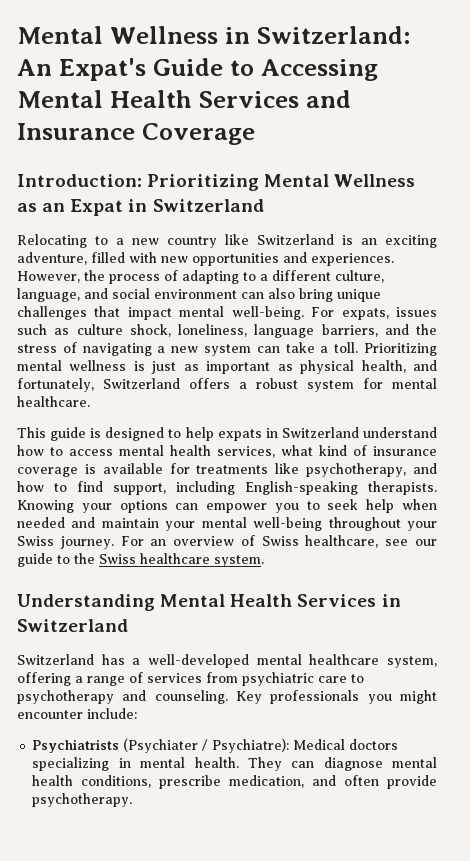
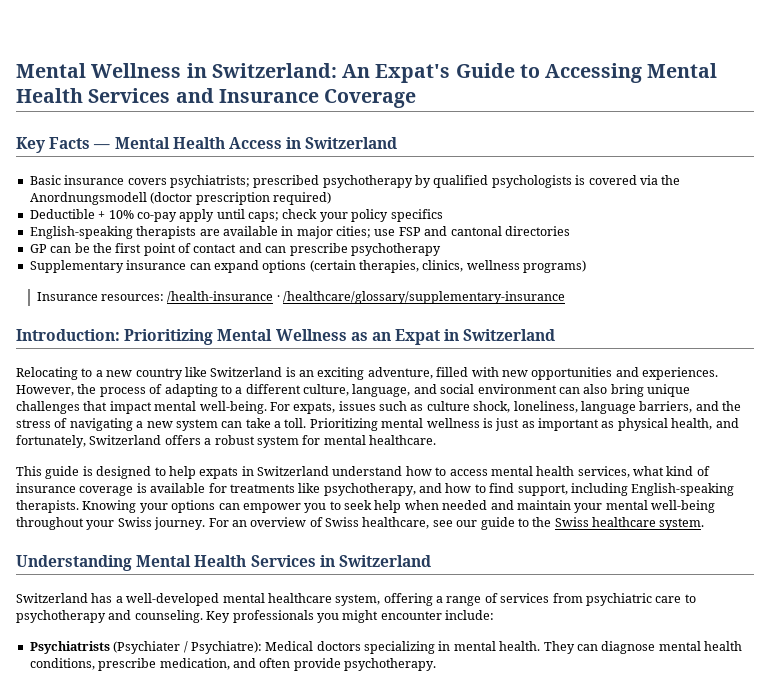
+ Key Facts — Mental Health Access in Switzerland
+ Basic insurance covers psychiatrists; prescribed psychotherapy by qualified psychologists is covered via the Anordnungsmodell (doctor prescription required)
+ Deductible + 10% co‑pay apply until caps; check your policy specifics
+ English‑speaking therapists are available in major cities; use FSP and cantonal directories
+ GP can be the first point of contact and can prescribe psychotherapy
+ Supplementary insurance can expand options (certain therapies, clinics, wellness programs)
+ Insurance resources: /health-insurance · /healthcare/glossary/supplementary-insurance

